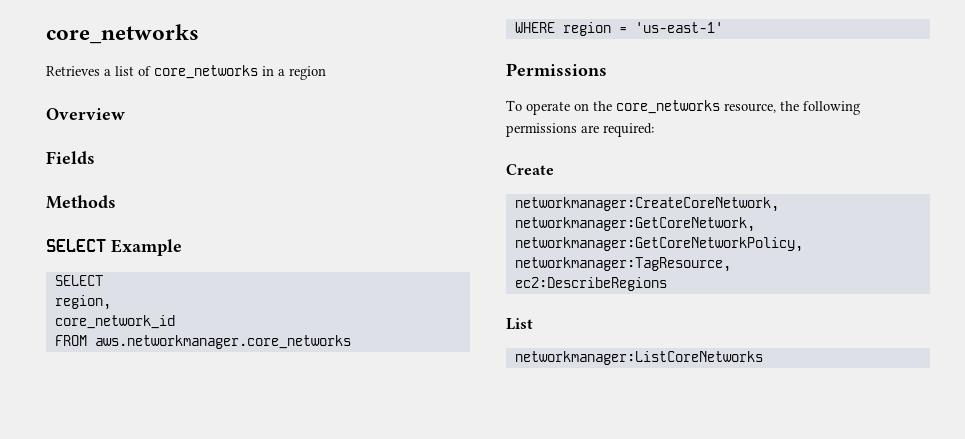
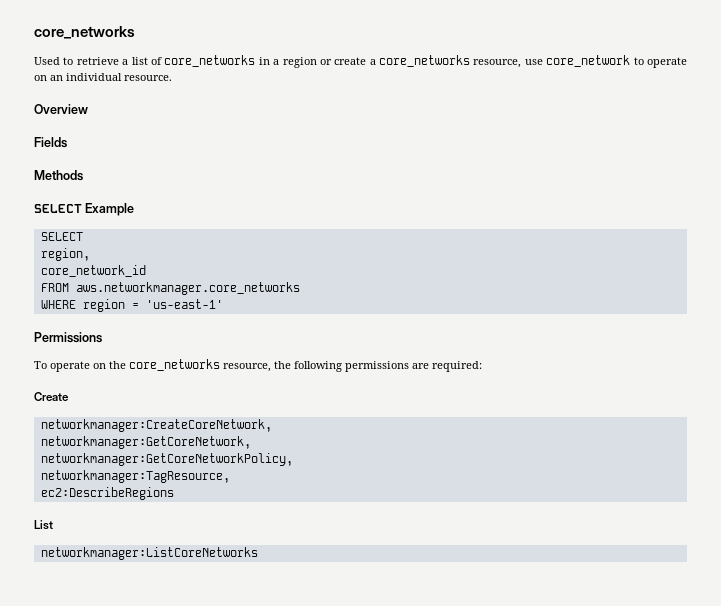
- Retrieves a list of core_networks in a region
+ Used to retrieve a list of core_networks in a region or create a core_networks resource, use core_network to operate on an individual resource.

